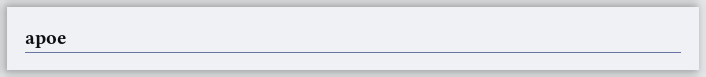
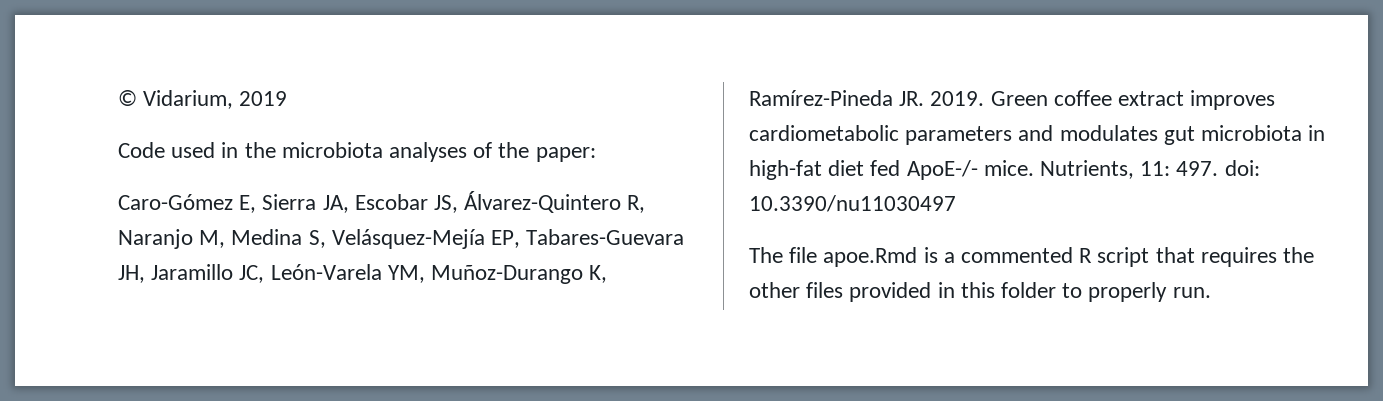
- apoe
+ © Vidarium, 2019
+ Code used in the microbiota analyses of the paper:
+ Caro-Gómez E, Sierra JA, Escobar JS, Álvarez-Quintero R, Naranjo M, Medina S, Velásquez-Mejía EP, Tabares-Guevara JH, Jaramillo JC, León-Varela YM, Muñoz-Durango K, Ramírez-Pineda JR. 2019. Green coffee extract improves cardiometabolic parameters and modulates gut microbiota in high-fat diet fed ApoE-/- mice. Nutrients, 11: 497. doi: 10.3390/nu11030497
+ The file apoe.Rmd is a commented R script that requires the other files provided in this folder to properly run.

